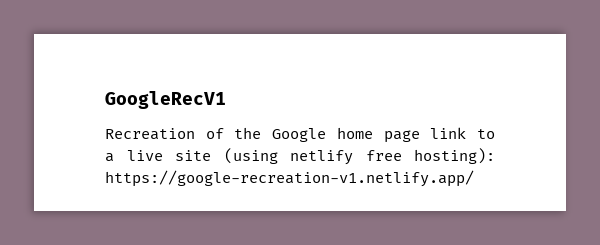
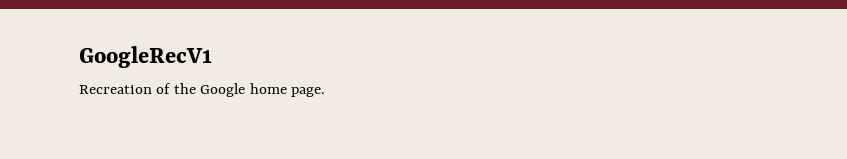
- Recreation of the Google home page link to a live site (using netlify free hosting): https://google-recreation-v1.netlify.app/
+ Recreation of the Google home page.

